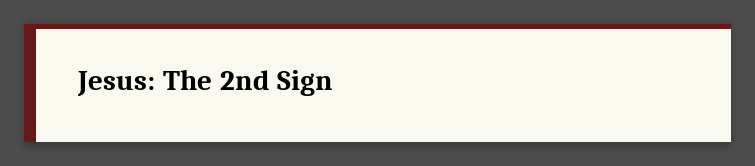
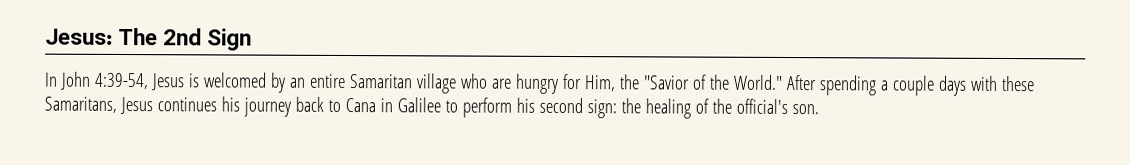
+ In John 4:39-54, Jesus is welcomed by an entire Samaritan village who are hungry for Him, the "Savior of the World." After spending a couple days with these Samaritans, Jesus continues his journey back to Cana in Galilee to perform his second sign: the healing of the official's son.

